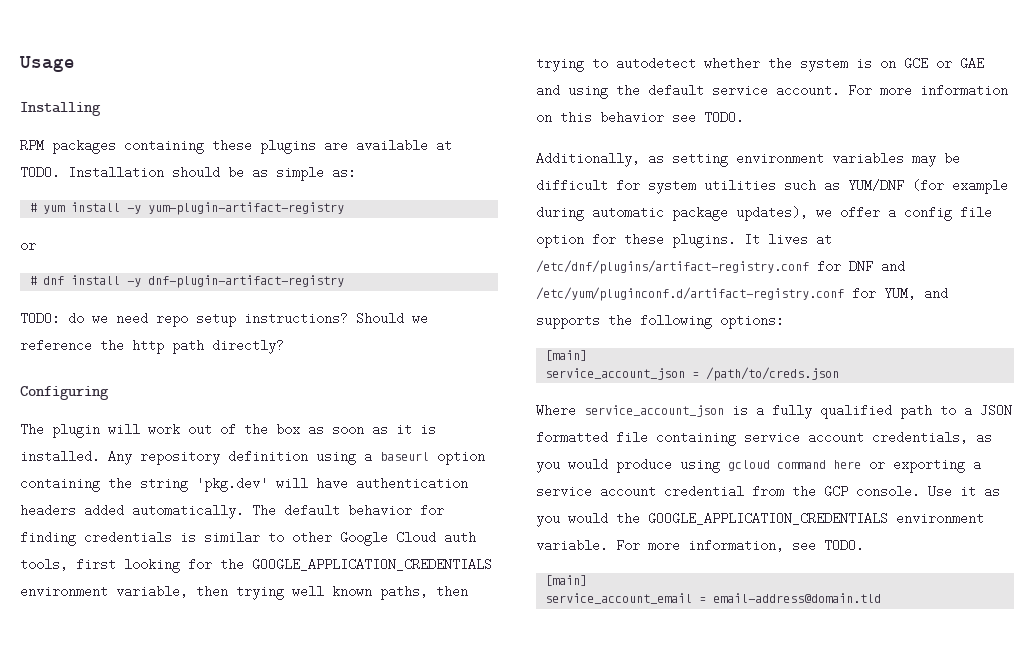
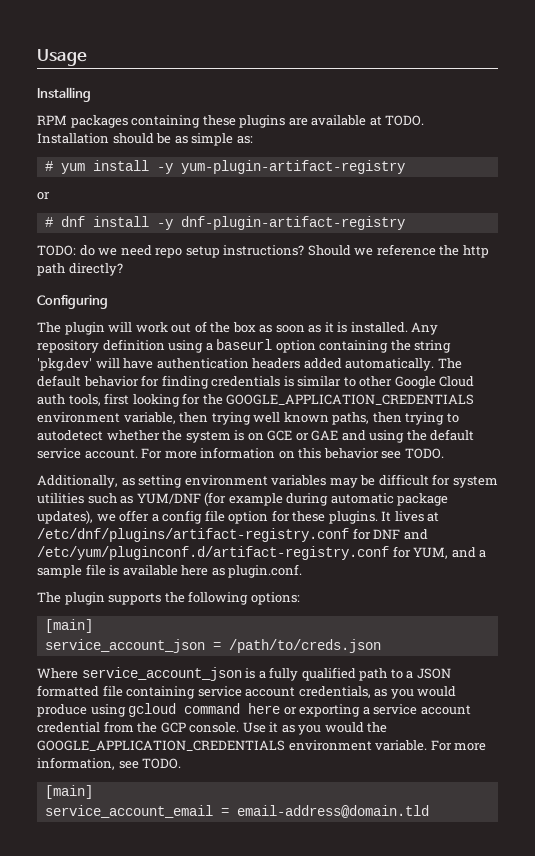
- It lives at /etc/dnf/plugins/artifact-registry.conf for DNF and /etc/yum/pluginconf.d/artifact-registry.conf for YUM, and supports the following options:
+ It lives at /etc/dnf/plugins/artifact-registry.conf for DNF and /etc/yum/pluginconf.d/artifact-registry.conf for YUM, and a sample file is available here as plugin.conf.
+ The plugin supports the following options:

